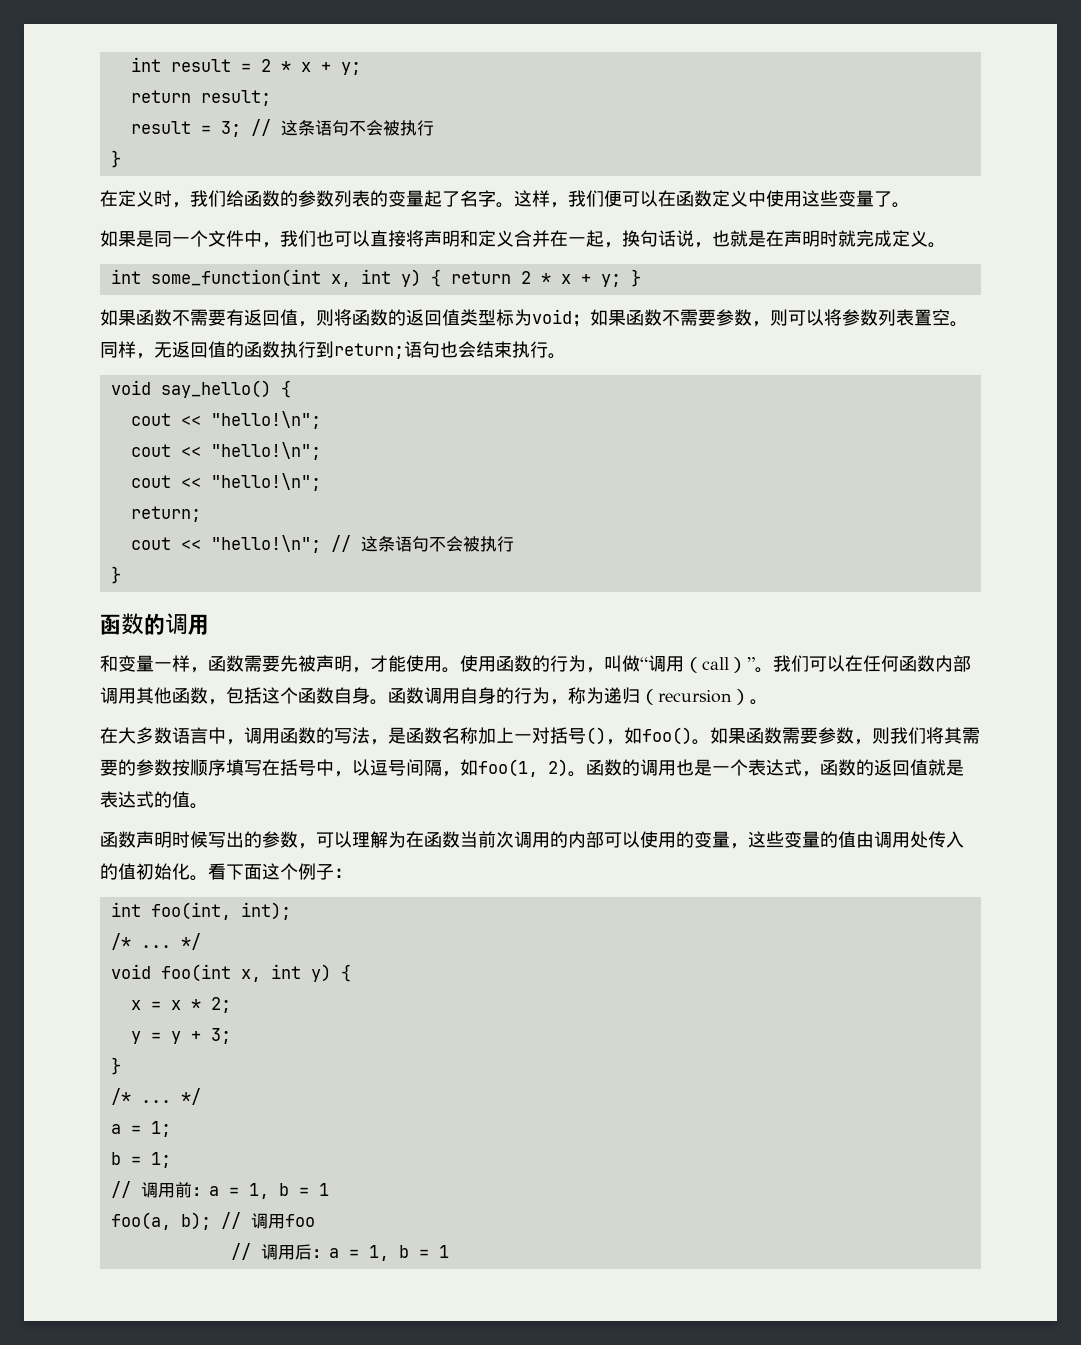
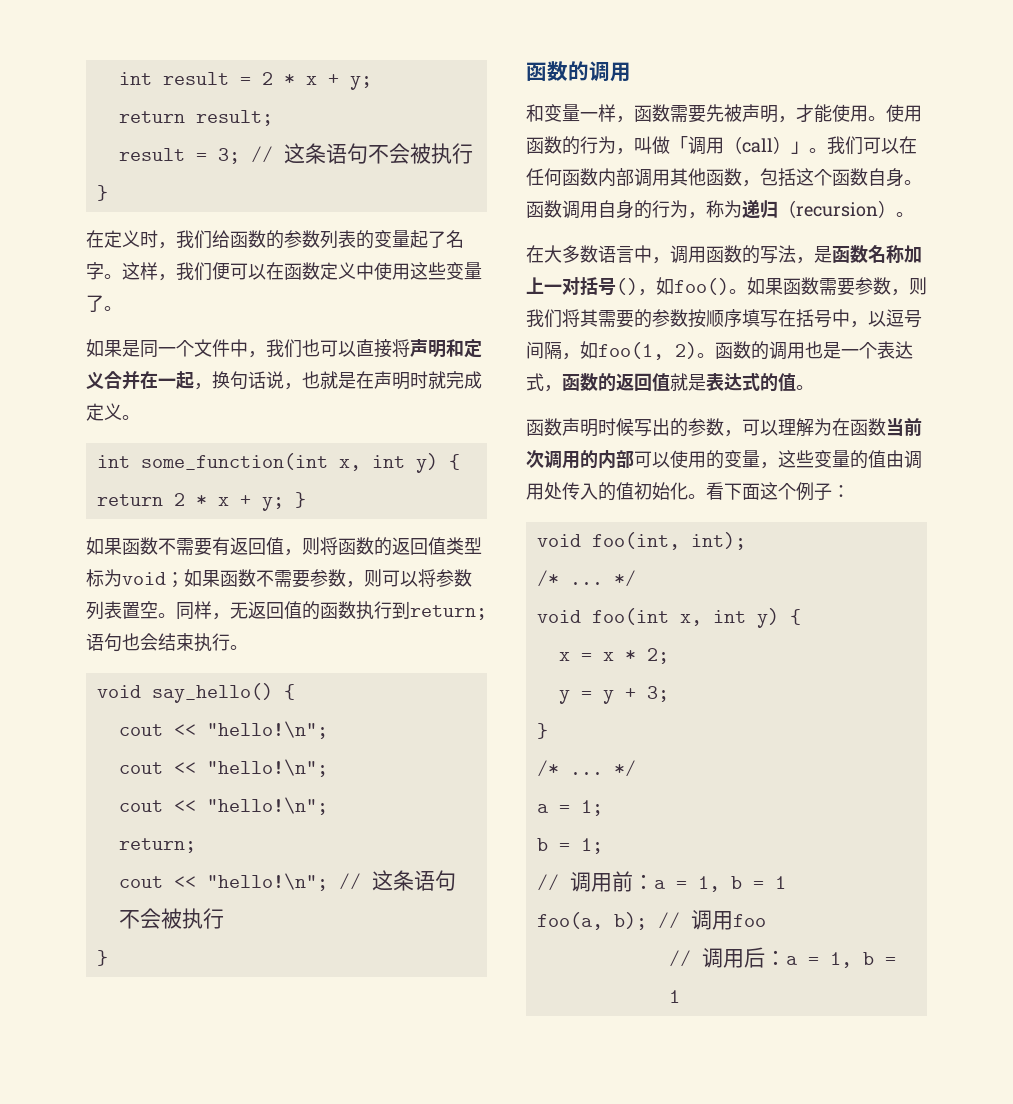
- 使用函数的行为，叫做“调用（call）”。
+ 使用函数的行为，叫做「调用（call）」。
- int foo(int, int);
+ void foo(int, int);

